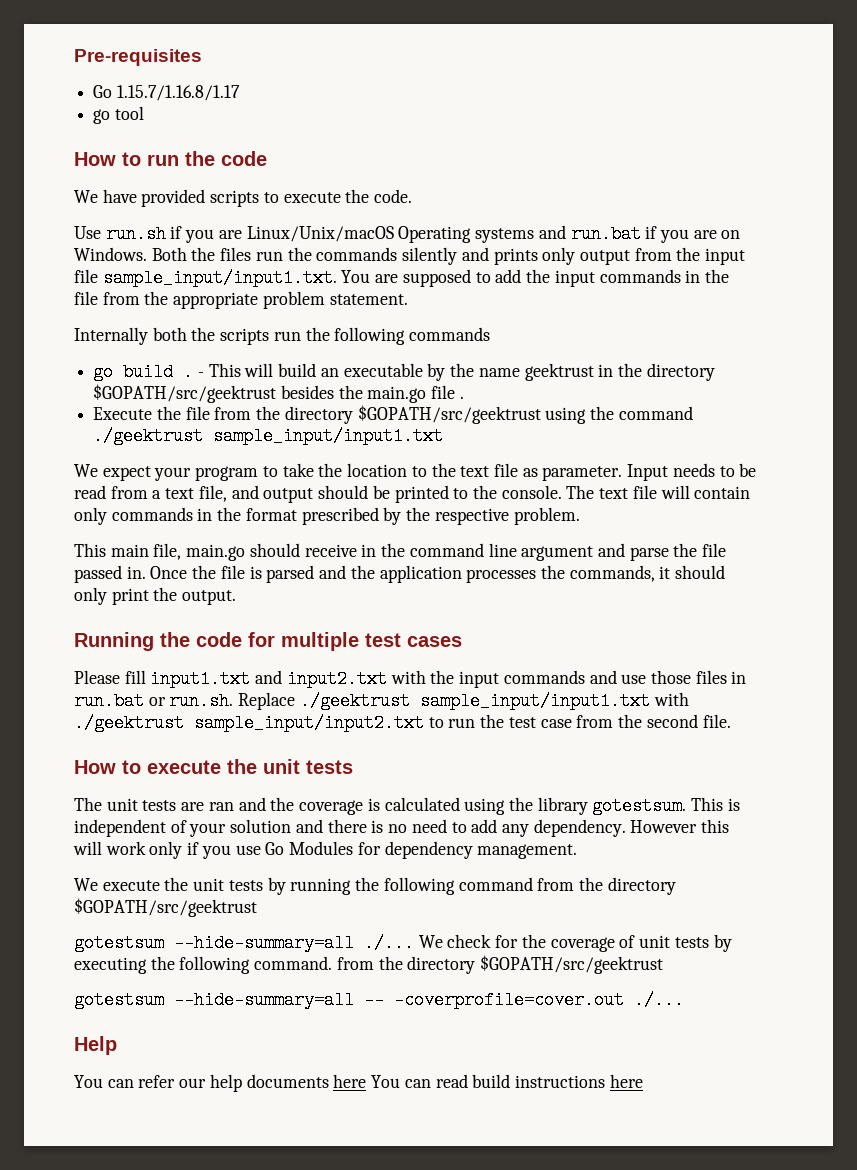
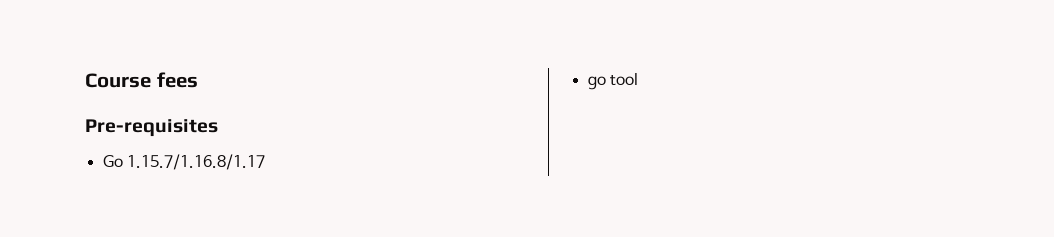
+ Course fees
- How to run the code
- We have provided scripts to execute the code.
- Use run.sh if you are Linux/Unix/macOS Operating systems and run.bat if you are on Windows. Both the files run the commands silently and prints only output from the input file sample_input/input1.txt. You are supposed to add the input commands in the file from the appropriate problem statement.
- Internally both the scripts run the following commands
- go build . - This will build an executable by the name geektrust in the directory $GOPATH/src/geektrust besides the main.go file .
- Execute the file from the directory $GOPATH/src/geektrust using the command ./geektrust sample_input/input1.txt
- We expect your program to take the location to the text file as parameter. Input needs to be read from a text file, and output should be printed to the console. The text file will contain only commands in the format prescribed by the respective problem.
- This main file, main.go should receive in the command line argument and parse the file passed in. Once the file is parsed and the application processes the commands, it should only print the output.
- Running the code for multiple test cases
- Please fill input1.txt and input2.txt with the input commands and use those files in run.bat or run.sh. Replace ./geektrust sample_input/input1.txt with ./geektrust sample_input/input2.txt to run the test case from the second file.
- How to execute the unit tests
- The unit tests are ran and the coverage is calculated using the library gotestsum. This is independent of your solution and there is no need to add any dependency. However this will work only if you use Go Modules for dependency management.
- We execute the unit tests by running the following command from the directory $GOPATH/src/geektrust
- gotestsum --hide-summary=all ./... We check for the coverage of unit tests by executing the following command. from the directory $GOPATH/src/geektrust
- gotestsum --hide-summary=all -- -coverprofile=cover.out ./...
- Help
- You can refer our help documents here You can read build instructions here

